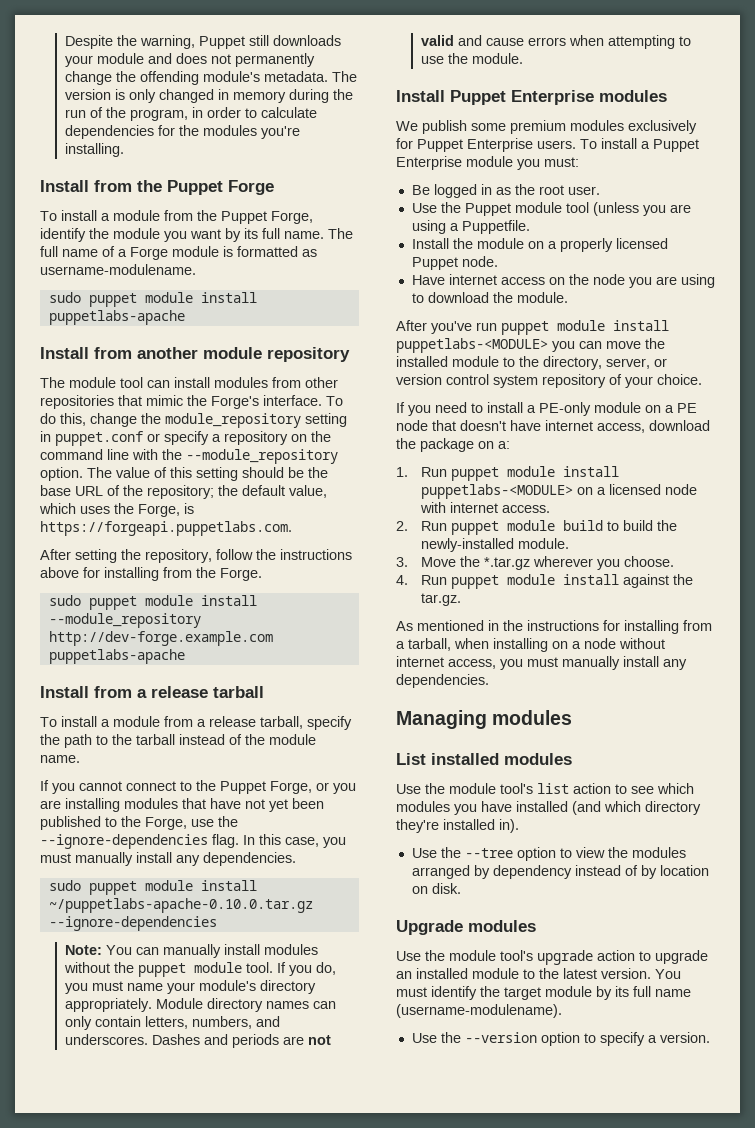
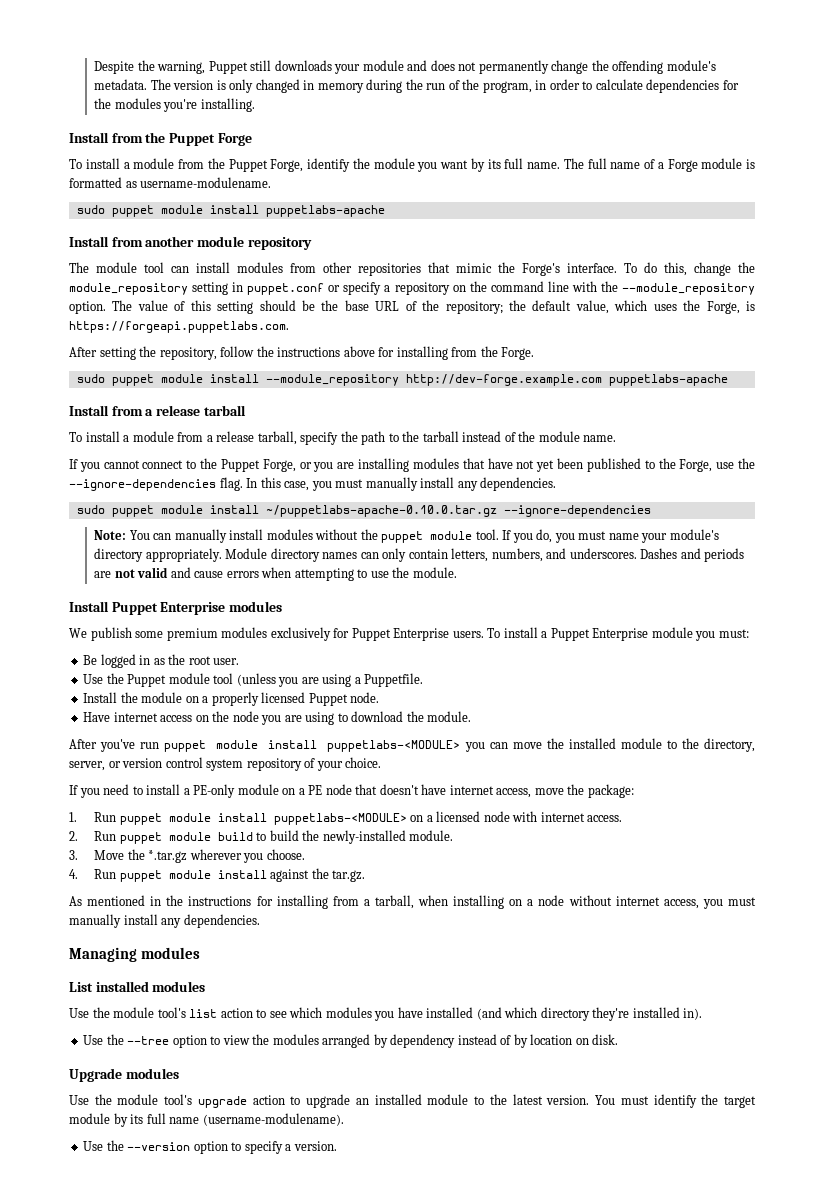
- If you need to install a PE-only module on a PE node that doesn't have internet access, download the package on a:
+ If you need to install a PE-only module on a PE node that doesn't have internet access, move the package:

